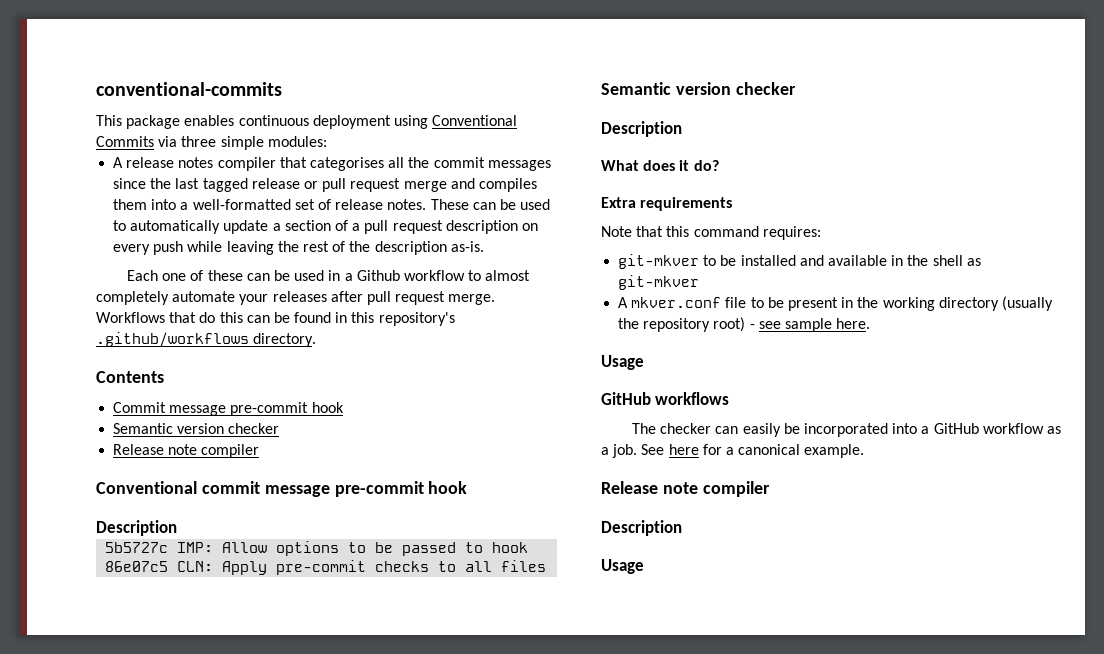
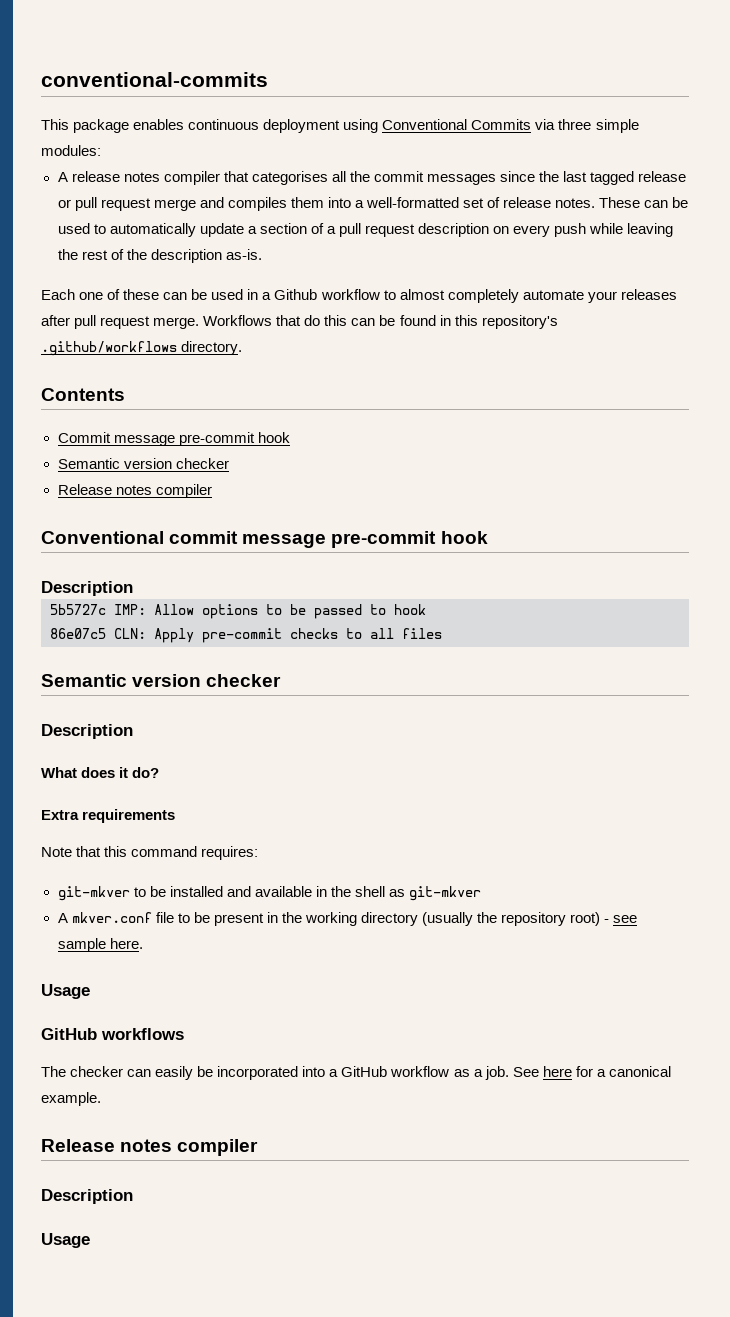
  Commit message pre-commit hook
  Semantic version checker
- Release note compiler
+ Release notes compiler
  See here for a canonical example.
- Release note compiler
+ Release notes compiler

